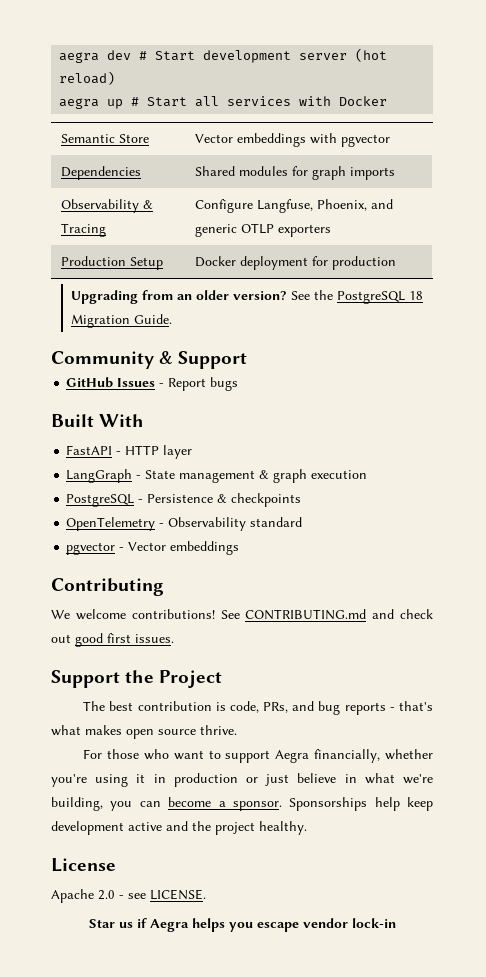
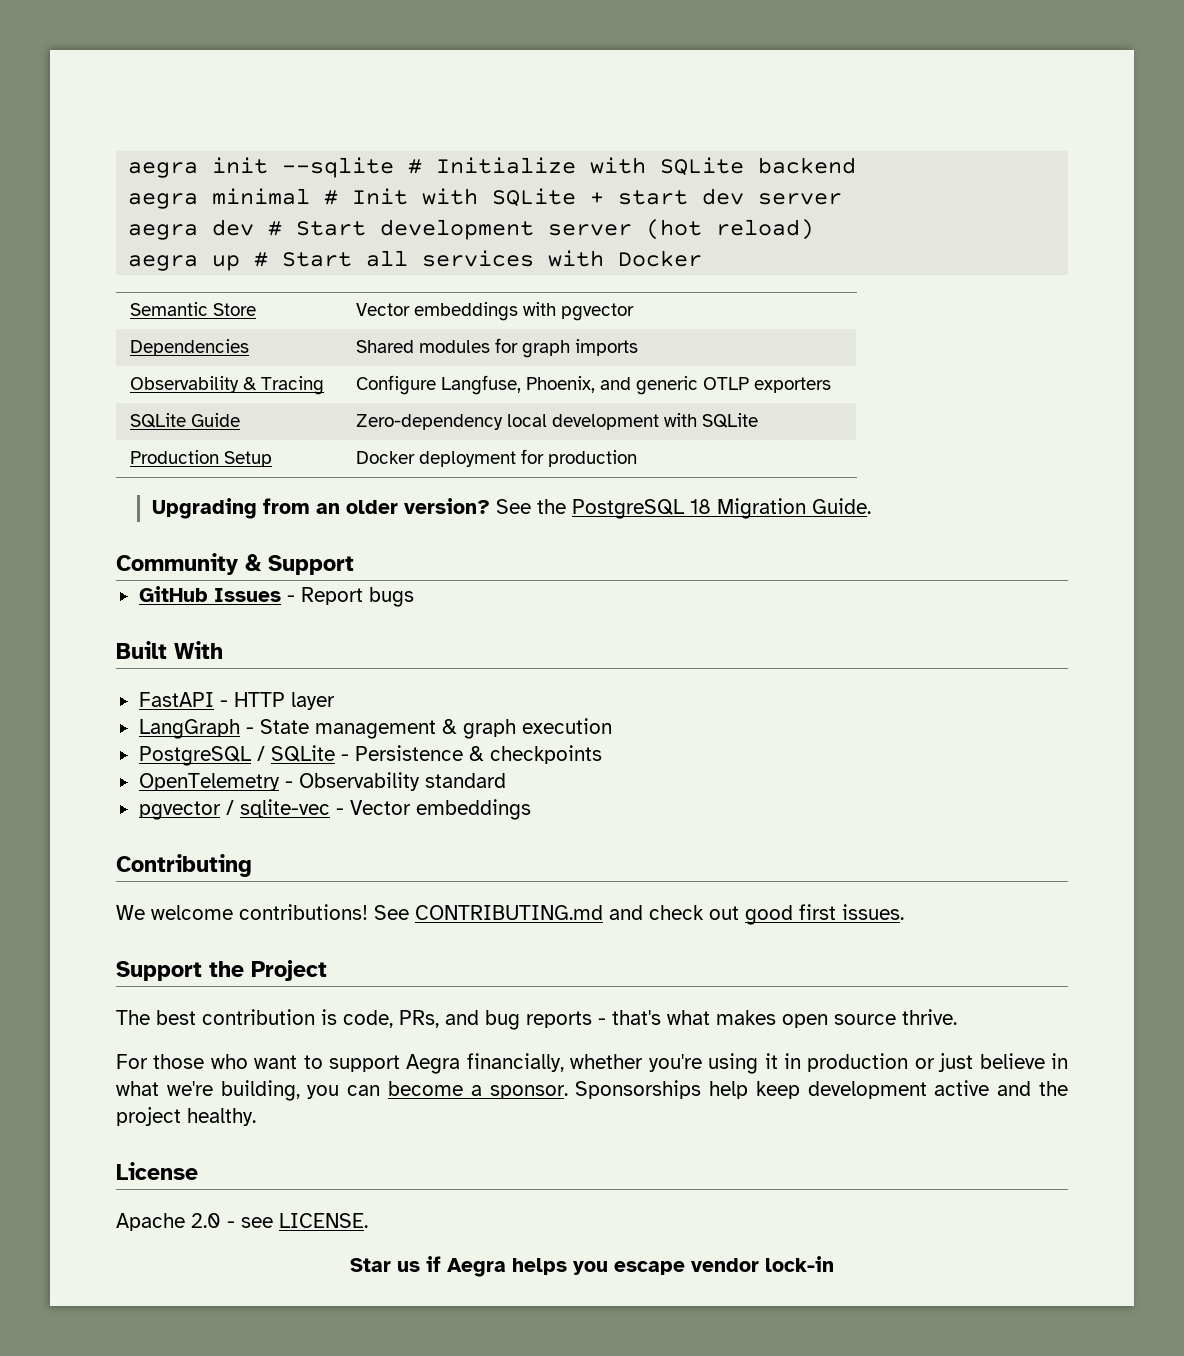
+ aegra init --sqlite # Initialize with SQLite backend
+ aegra minimal # Init with SQLite + start dev server
+ SQLite Guide | Zero-dependency local development with SQLite
- PostgreSQL - Persistence & checkpoints
+ PostgreSQL / SQLite - Persistence & checkpoints
- pgvector - Vector embeddings
+ pgvector / sqlite-vec - Vector embeddings

